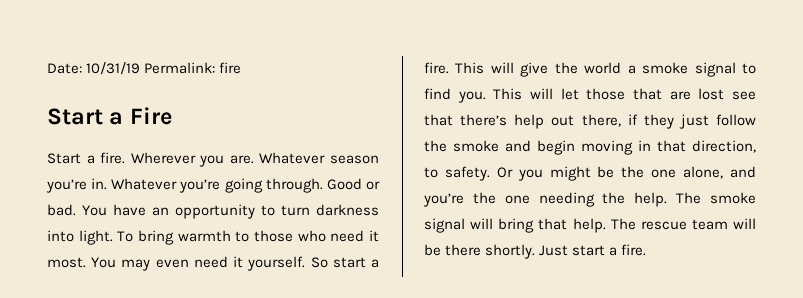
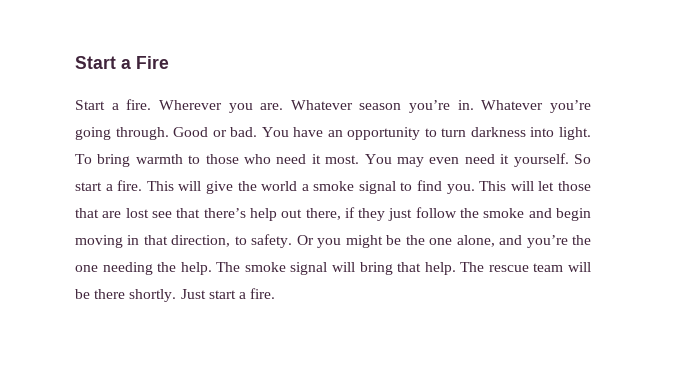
- Date: 10/31/19 Permalink: fire

